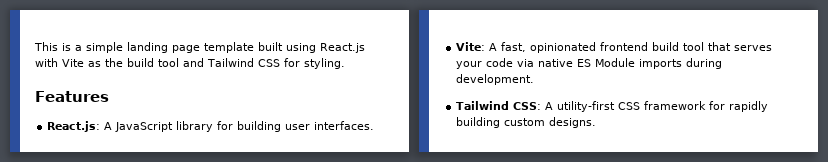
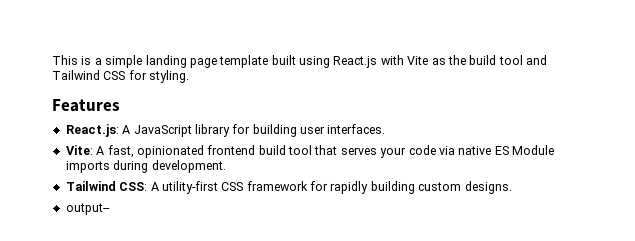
+ output--

